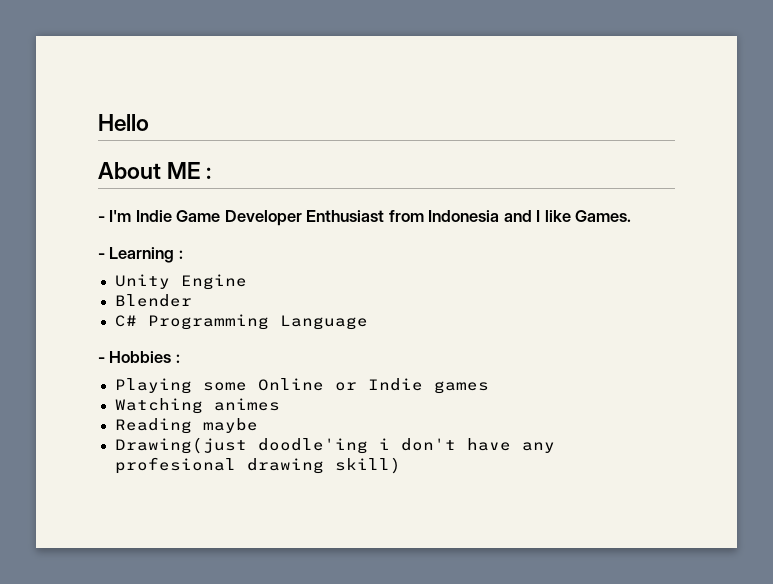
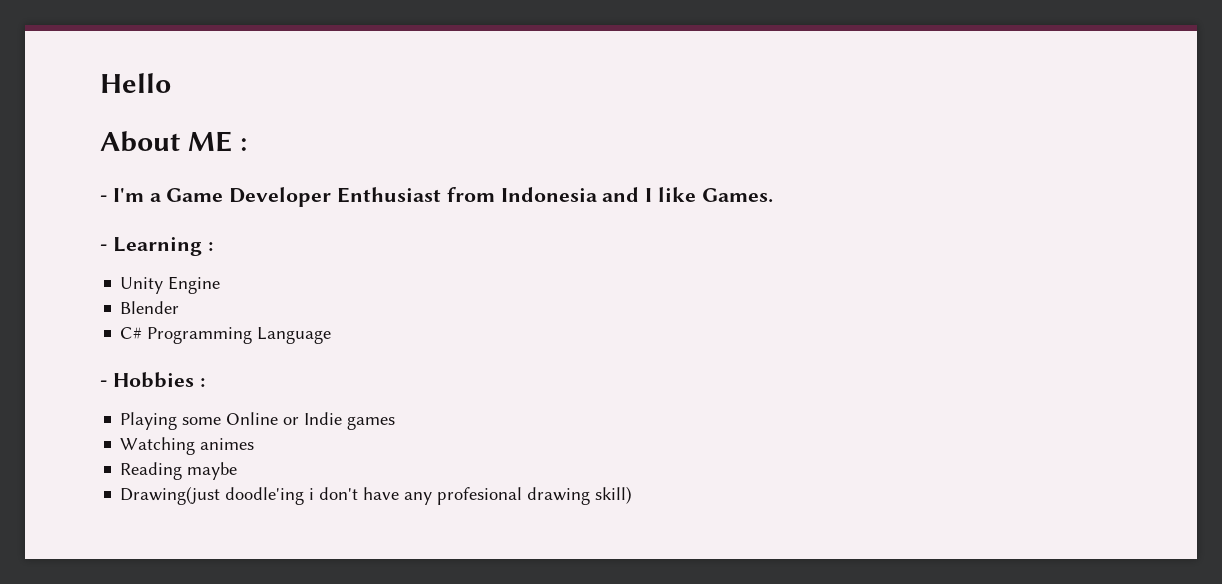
- - I'm Indie Game Developer Enthusiast from Indonesia and I like Games.
+ - I'm a Game Developer Enthusiast from Indonesia and I like Games.

